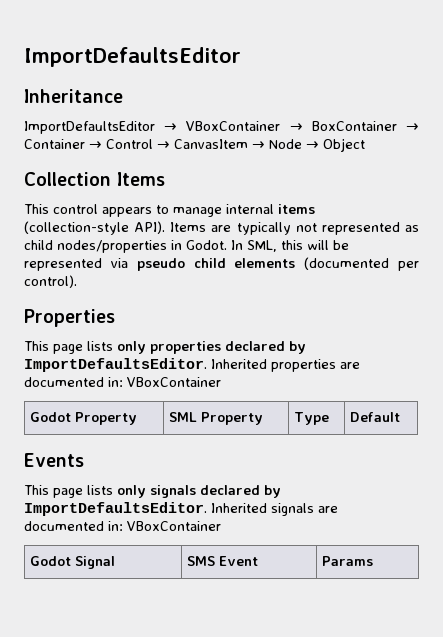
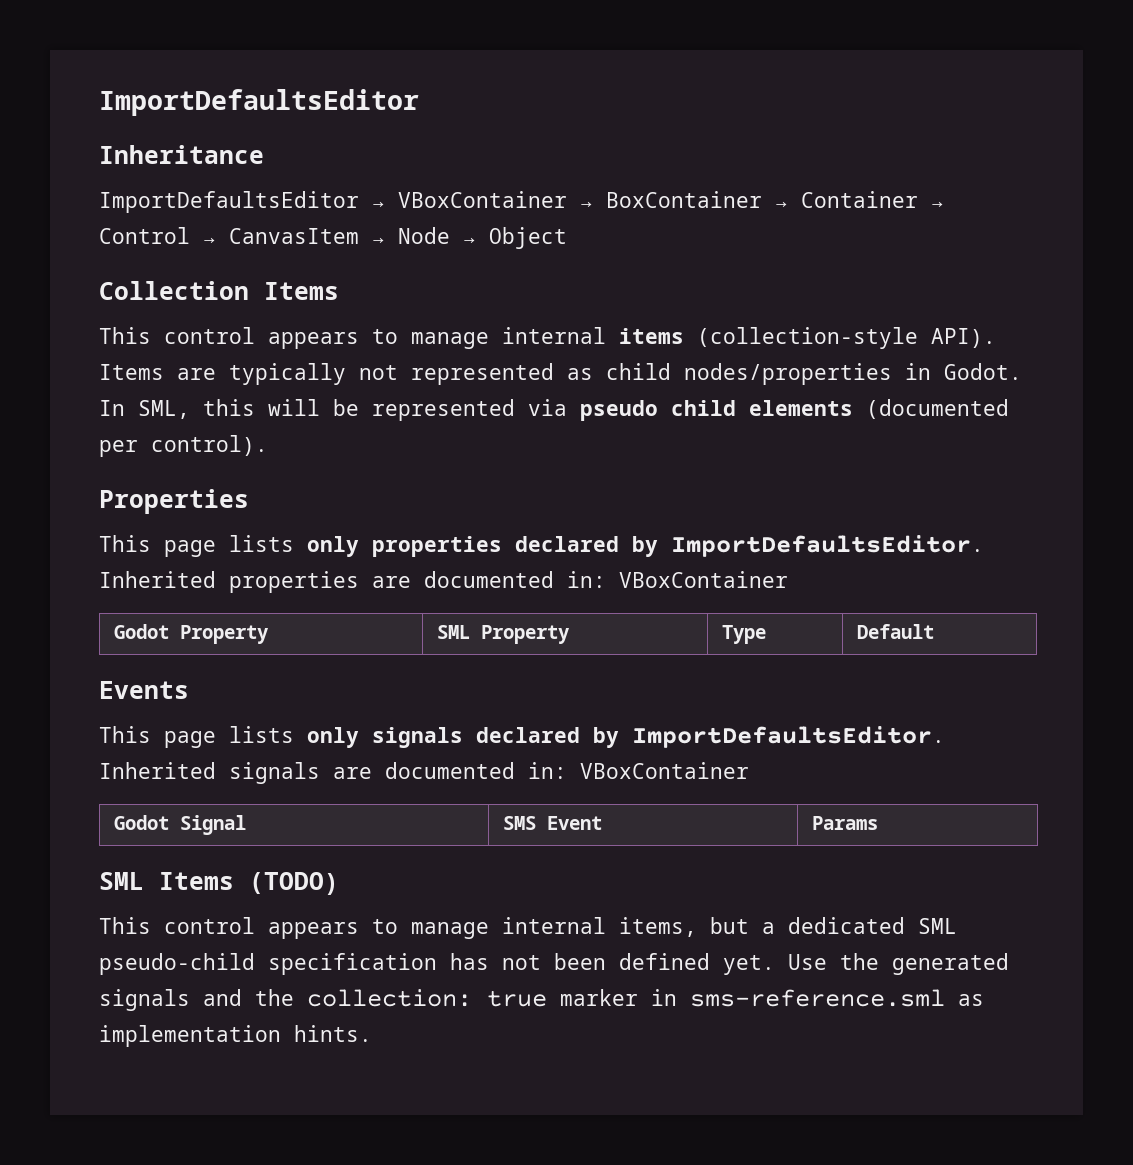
+ SML Items (TODO)
+ This control appears to manage internal items, but a dedicated SML pseudo-child specification has not been defined yet. Use the generated signals and the collection: true marker in sms-reference.sml as implementation hints.

